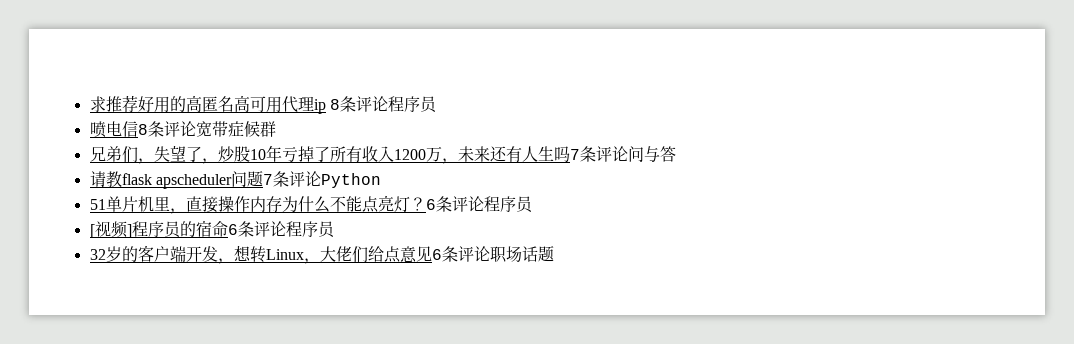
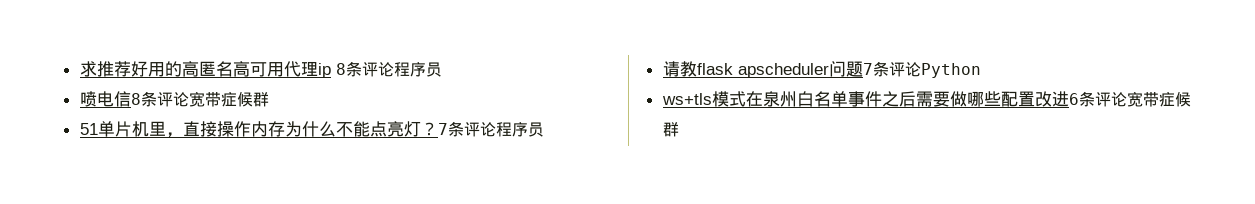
- 兄弟们，失望了，炒股10年亏掉了所有收入1200万，未来还有人生吗7条评论问与答
- 请教flask apscheduler问题7条评论Python
- 51单片机里，直接操作内存为什么不能点亮灯？6条评论程序员
- [视频]程序员的宿命6条评论程序员
- 32岁的客户端开发，想转Linux，大佬们给点意见6条评论职场话题
+ 51单片机里，直接操作内存为什么不能点亮灯？7条评论程序员
+ 请教flask apscheduler问题7条评论Python
+ ws+tls模式在泉州白名单事件之后需要做哪些配置改进6条评论宽带症候群

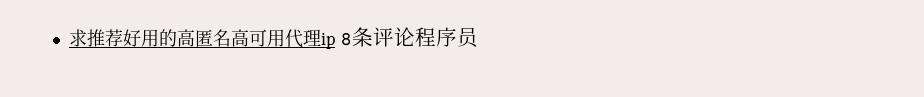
- 喷电信8条评论宽带症候群
- 51单片机里，直接操作内存为什么不能点亮灯？7条评论程序员
- 请教flask apscheduler问题7条评论Python
- ws+tls模式在泉州白名单事件之后需要做哪些配置改进6条评论宽带症候群

